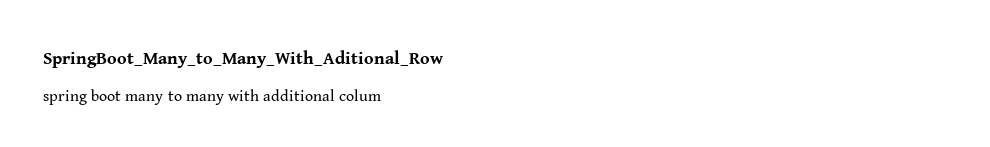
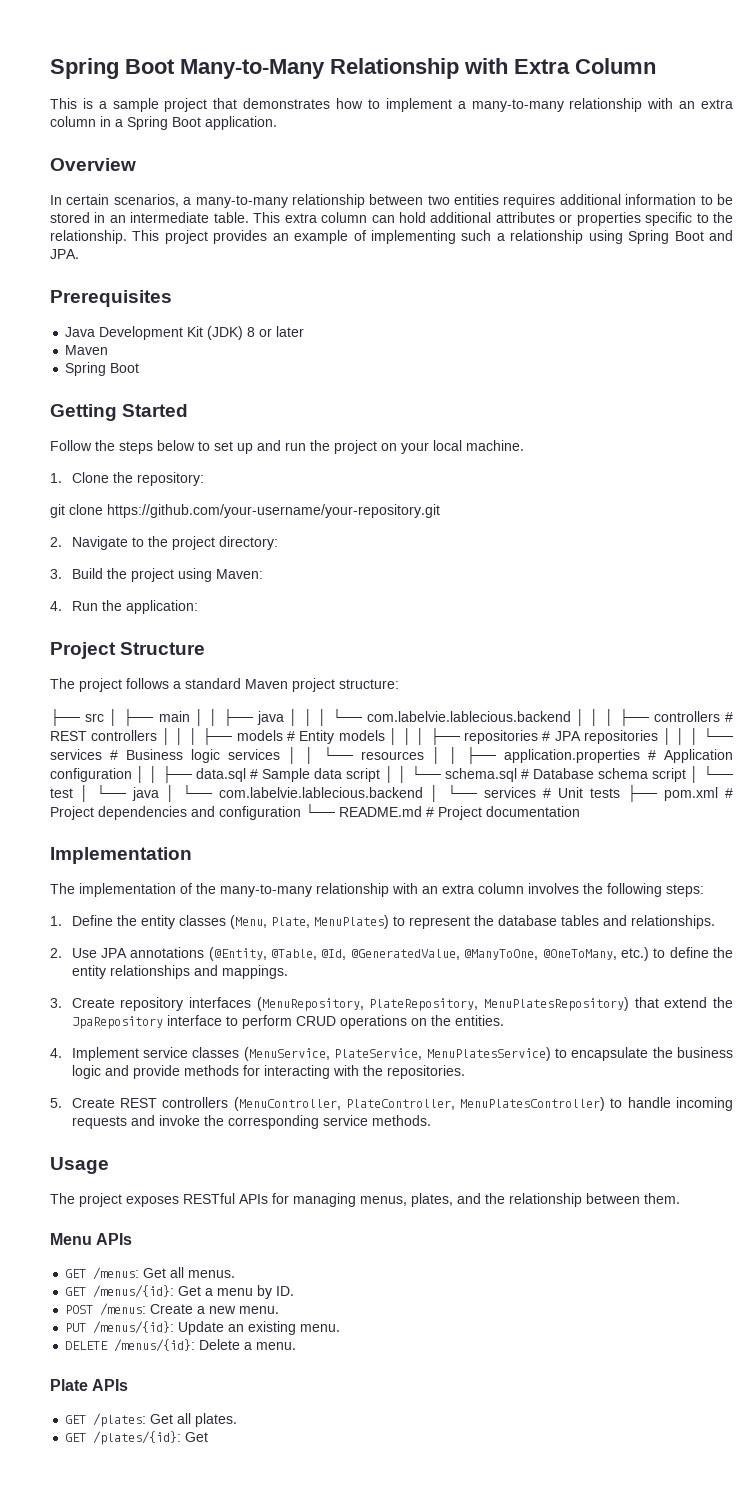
- SpringBoot_Many_to_Many_With_Aditional_Row
- spring boot many to many with additional colum
+ Spring Boot Many-to-Many Relationship with Extra Column
+ This is a sample project that demonstrates how to implement a many-to-many relationship with an extra column in a Spring Boot application.
+ Overview
+ In certain scenarios, a many-to-many relationship between two entities requires additional information to be stored in an intermediate table. This extra column can hold additional attributes or properties specific to the relationship. This project provides an example of implementing such a relationship using Spring Boot and JPA.
+ Prerequisites
+ Java Development Kit (JDK) 8 or later
+ Maven
+ Spring Boot
+ Getting Started
+ Follow the steps below to set up and run the project on your local machine.
+ 1. Clone the repository:
+ git clone https://github.com/your-username/your-repository.git
+ 2. Navigate to the project directory:
+ 3. Build the project using Maven:
+ 4. Run the application:
+ Project Structure
+ The project follows a standard Maven project structure:
+ ├── src │ ├── main │ │ ├── java │ │ │ └── com.labelvie.lablecious.backend │ │ │ ├── controllers # REST controllers │ │ │ ├── models # Entity models │ │ │ ├── repositories # JPA repositories │ │ │ └── services # Business logic services │ │ └── resources │ │ ├── application.properties # Application configuration │ │ ├── data.sql # Sample data script │ │ └── schema.sql # Database schema script │ └── test │ └── java │ └── com.labelvie.lablecious.backend │ └── services # Unit tests ├── pom.xml # Project dependencies and configuration └── README.md # Project documentation
+ Implementation
+ The implementation of the many-to-many relationship with an extra column involves the following steps:
+ 1. Define the entity classes (Menu, Plate, MenuPlates) to represent the database tables and relationships.
+ 2. Use JPA annotations (@Entity, @Table, @Id, @GeneratedValue, @ManyToOne, @OneToMany, etc.) to define the entity relationships and mappings.
+ 3. Create repository interfaces (MenuRepository, PlateRepository, MenuPlatesRepository) that extend the JpaRepository interface to perform CRUD operations on the entities.
+ 4. Implement service classes (MenuService, PlateService, MenuPlatesService) to encapsulate the business logic and provide methods for interacting with the repositories.
+ 5. Create REST controllers (MenuController, PlateController, MenuPlatesController) to handle incoming requests and invoke the corresponding service methods.
+ Usage
+ The project exposes RESTful APIs for managing menus, plates, and the relationship between them.
+ Menu APIs
+ GET /menus: Get all menus.
+ GET /menus/{id}: Get a menu by ID.
+ POST /menus: Create a new menu.
+ PUT /menus/{id}: Update an existing menu.
+ DELETE /menus/{id}: Delete a menu.
+ Plate APIs
+ GET /plates: Get all plates.
+ GET /plates/{id}: Get

